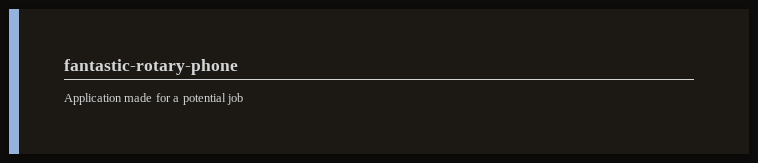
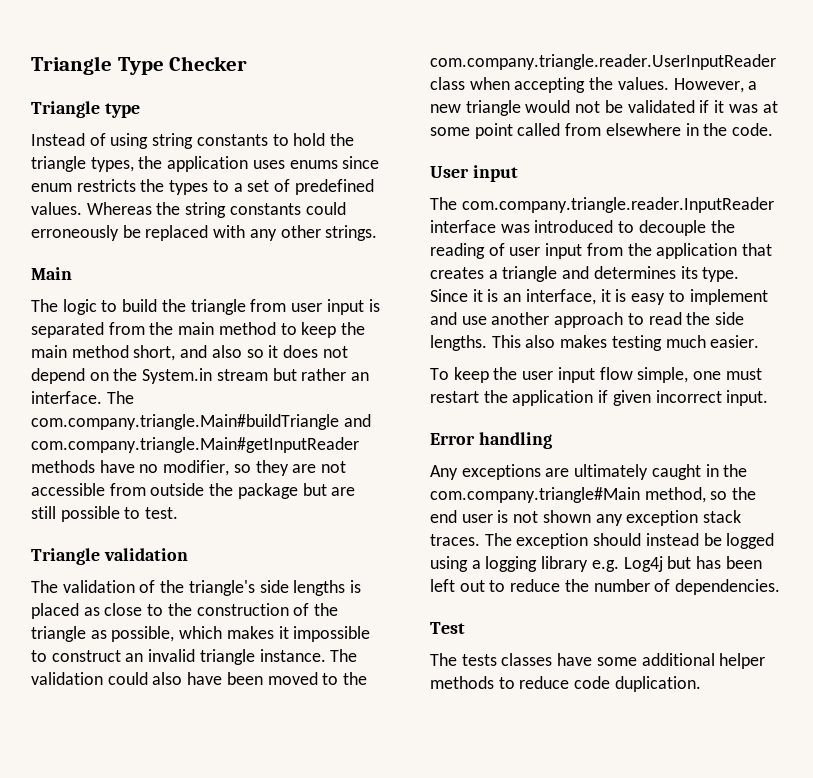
- fantastic-rotary-phone
- Application made for a potential job
+ Triangle Type Checker
+ Triangle type
+ Instead of using string constants to hold the triangle types, the application uses enums since enum restricts the types to a set of predefined values. Whereas the string constants could erroneously be replaced with any other strings.
+ Main
+ The logic to build the triangle from user input is separated from the main method to keep the main method short, and also so it does not depend on the System.in stream but rather an interface. The com.company.triangle.Main#buildTriangle and com.company.triangle.Main#getInputReader methods have no modifier, so they are not accessible from outside the package but are still possible to test.
+ Triangle validation
+ The validation of the triangle's side lengths is placed as close to the construction of the triangle as possible, which makes it impossible to construct an invalid triangle instance. The validation could also have been moved to the com.company.triangle.reader.UserInputReader class when accepting the values. However, a new triangle would not be validated if it was at some point called from elsewhere in the code.
+ User input
+ The com.company.triangle.reader.InputReader interface was introduced to decouple the reading of user input from the application that creates a triangle and determines its type. Since it is an interface, it is easy to implement and use another approach to read the side lengths. This also makes testing much easier.
+ To keep the user input flow simple, one must restart the application if given incorrect input.
+ Error handling
+ Any exceptions are ultimately caught in the com.company.triangle#Main method, so the end user is not shown any exception stack traces. The exception should instead be logged using a logging library e.g. Log4j but has been left out to reduce the number of dependencies.
+ Test
+ The tests classes have some additional helper methods to reduce code duplication.

